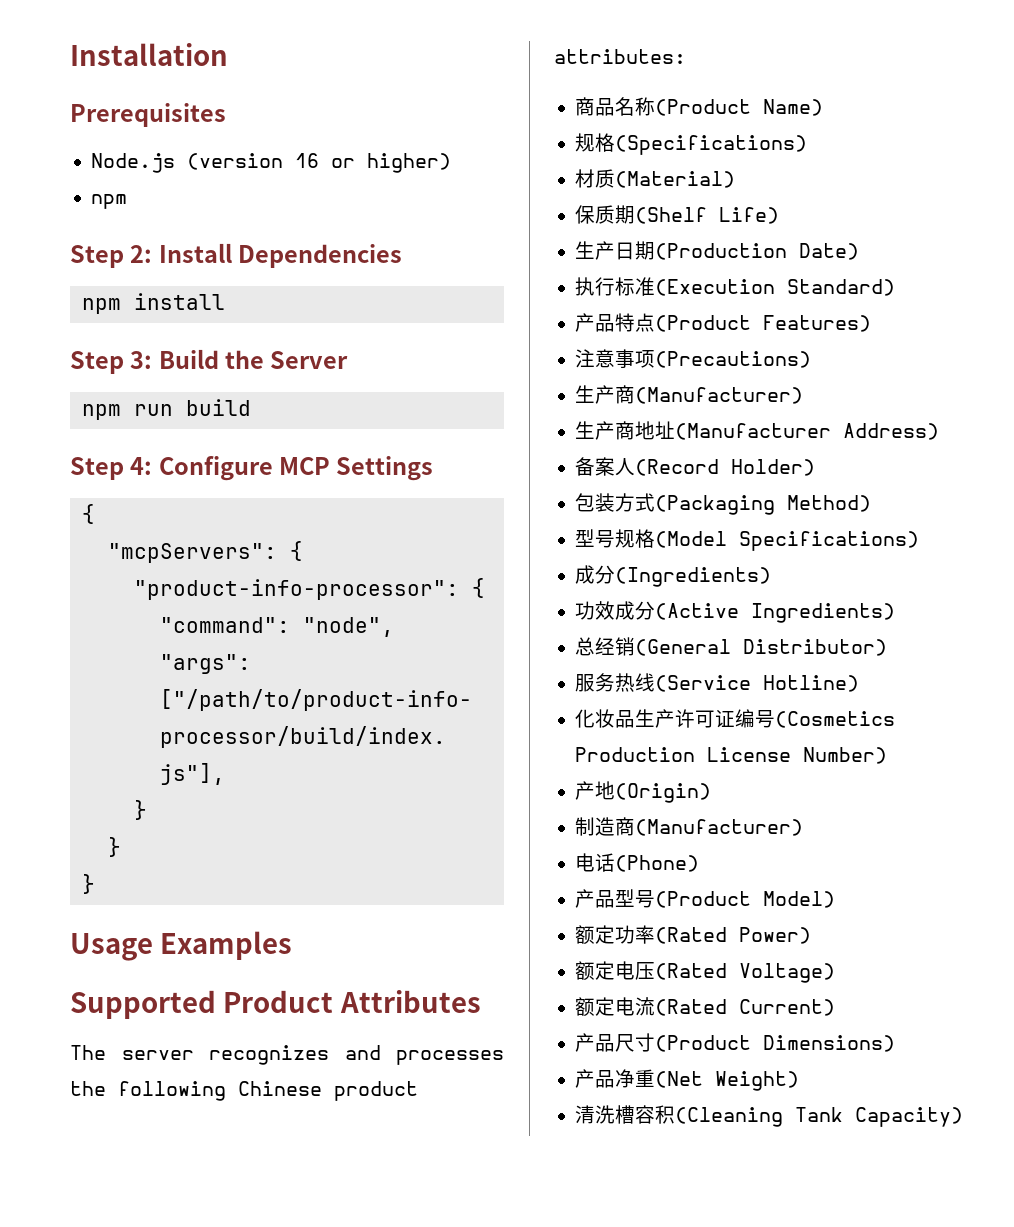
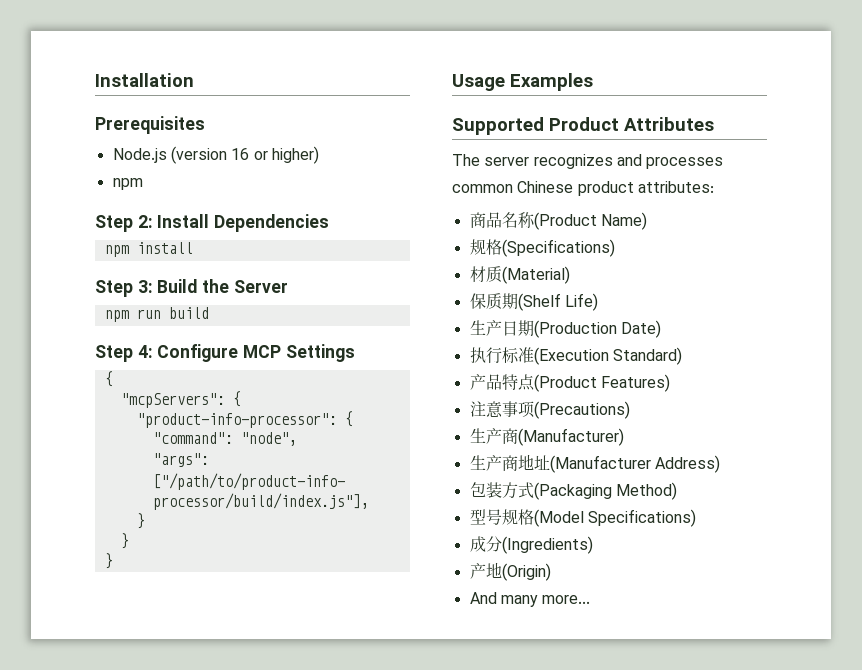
- The server recognizes and processes the following Chinese product attributes:
+ The server recognizes and processes common Chinese product attributes:
- 备案人(Record Holder)
- 功效成分(Active Ingredients)
- 总经销(General Distributor)
- 服务热线(Service Hotline)
- 化妆品生产许可证编号(Cosmetics Production License Number)
  产地(Origin)
- 制造商(Manufacturer)
- 电话(Phone)
- 产品型号(Product Model)
- 额定功率(Rated Power)
- 额定电压(Rated Voltage)
- 额定电流(Rated Current)
- 产品尺寸(Product Dimensions)
- 产品净重(Net Weight)
- 清洗槽容积(Cleaning Tank Capacity)
+ And many more...

